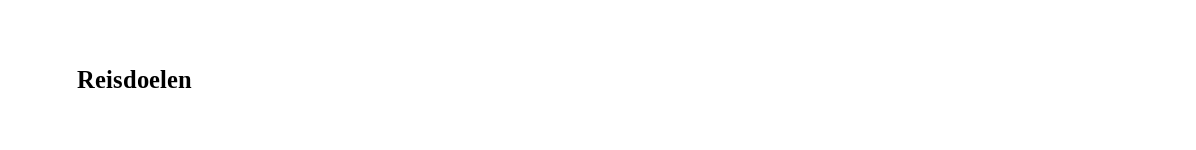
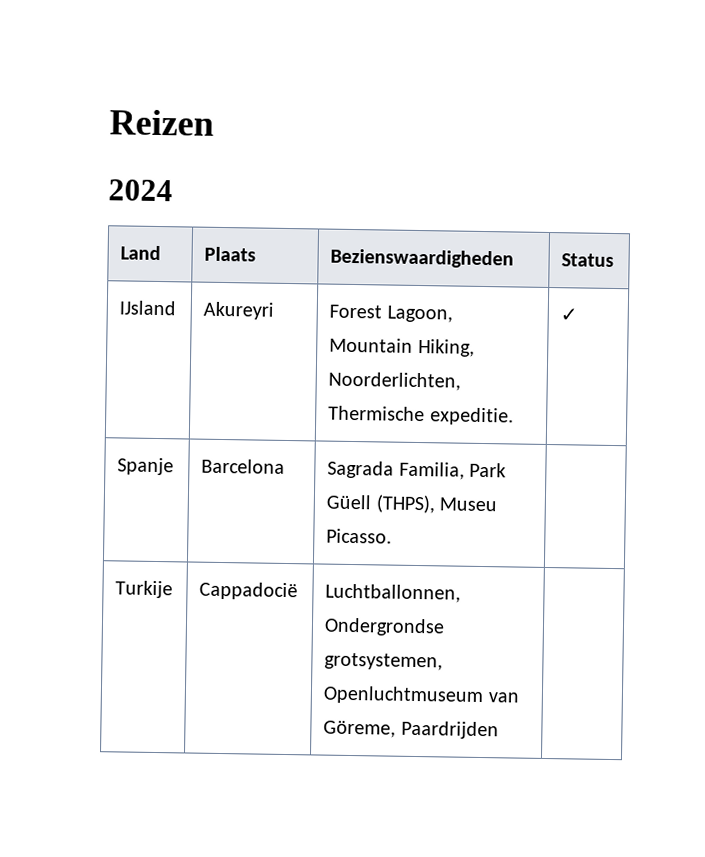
- Reisdoelen
+ Reizen
+ 2024
+ Land | Plaats | Bezienswaardigheden | Status
+ IJsland | Akureyri | Forest Lagoon, Mountain Hiking, Noorderlichten, Thermische expeditie. | ✓
+ Spanje | Barcelona | Sagrada Familia, Park Güell (THPS), Museu Picasso. |
+ Turkije | Cappadocië | Luchtballonnen, Ondergrondse grotsystemen, Openluchtmuseum van Göreme, Paardrijden |

